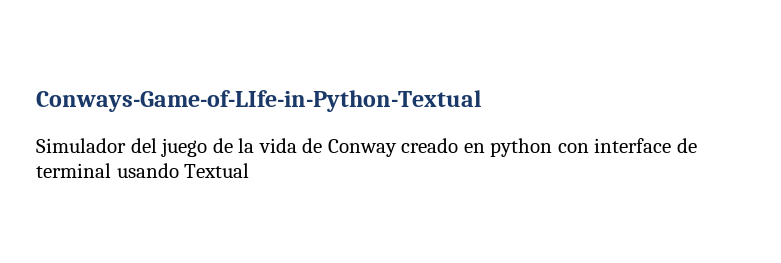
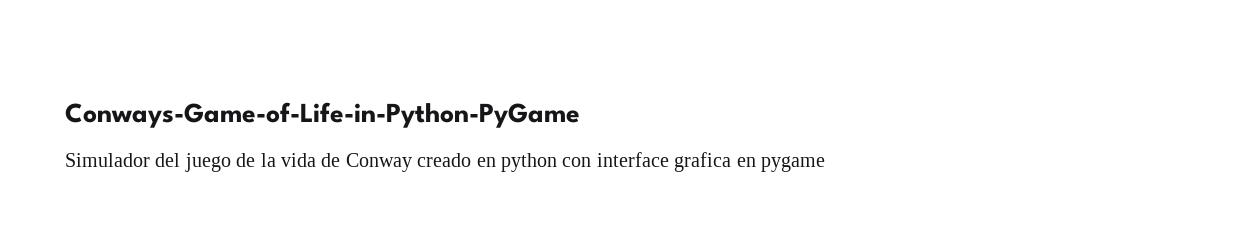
- Conways-Game-of-LIfe-in-Python-Textual
+ Conways-Game-of-Life-in-Python-PyGame
- Simulador del juego de la vida de Conway creado en python con interface de terminal usando Textual
+ Simulador del juego de la vida de Conway creado en python con interface grafica en pygame

